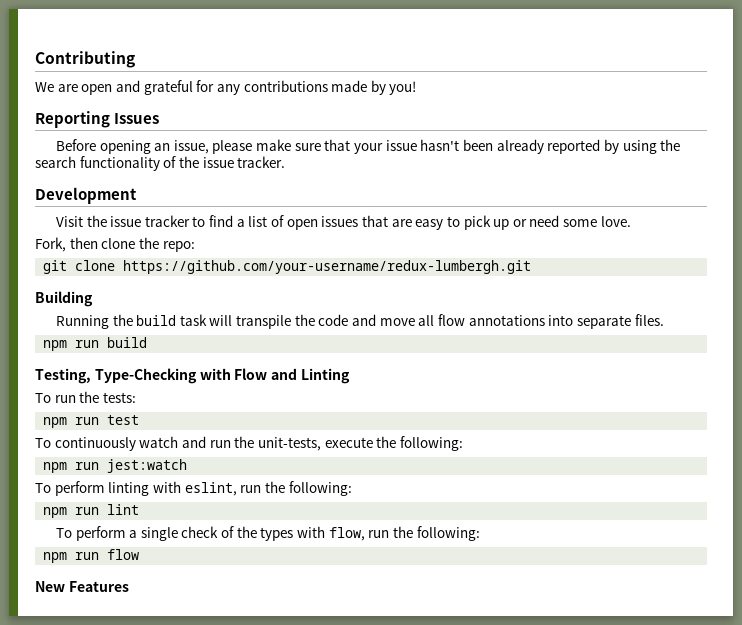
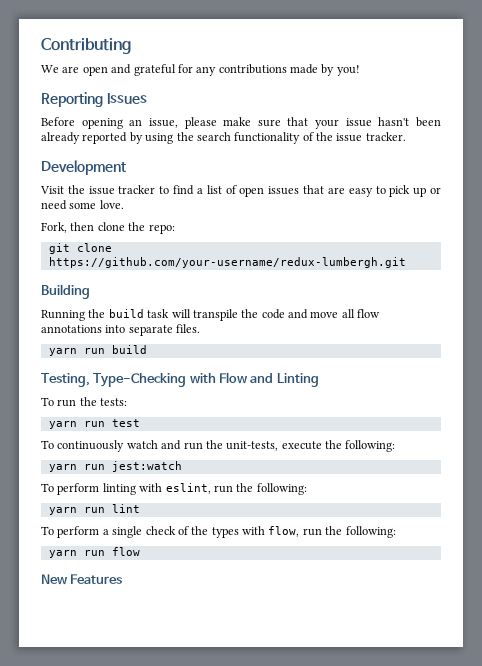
- npm run build
+ yarn run build
- npm run test
+ yarn run test
- npm run jest:watch
+ yarn run jest:watch
- npm run lint
+ yarn run lint
- npm run flow
+ yarn run flow

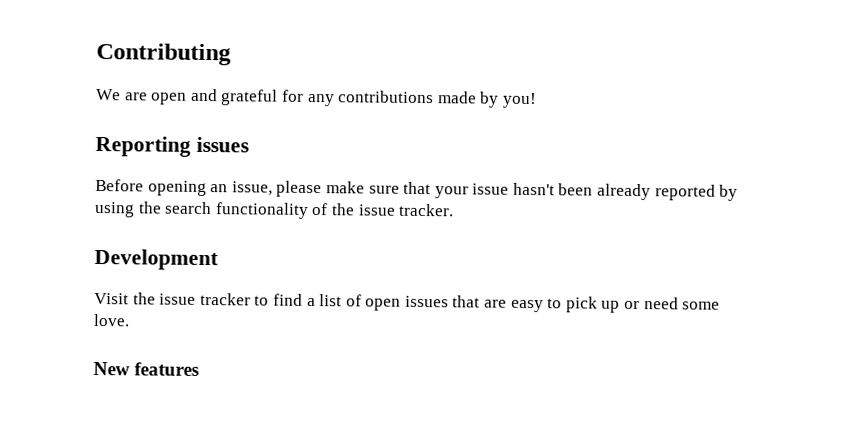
- Reporting Issues
+ Reporting issues
- Fork, then clone the repo:
- git clone https://github.com/your-username/redux-lumbergh.git
- Building
- Running the build task will transpile the code and move all flow annotations into separate files.
- yarn run build
- Testing, Type-Checking with Flow and Linting
- To run the tests:
- yarn run test
- To continuously watch and run the unit-tests, execute the following:
- yarn run jest:watch
- To perform linting with eslint, run the following:
- yarn run lint
- To perform a single check of the types with flow, run the following:
- yarn run flow
- New Features
+ New features

